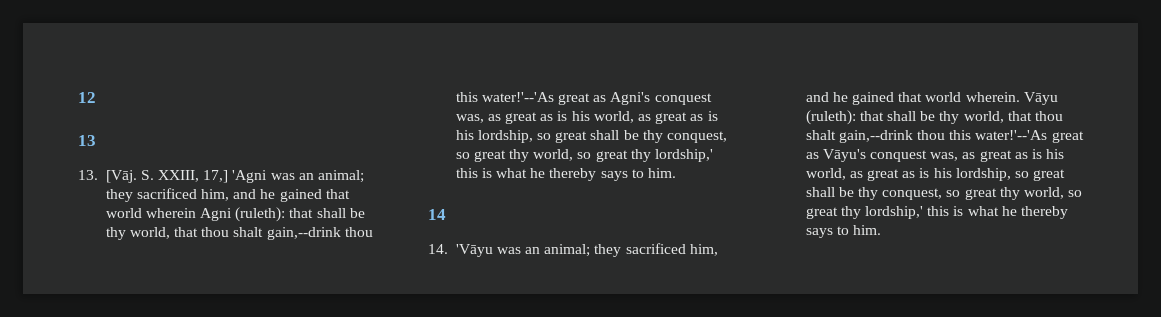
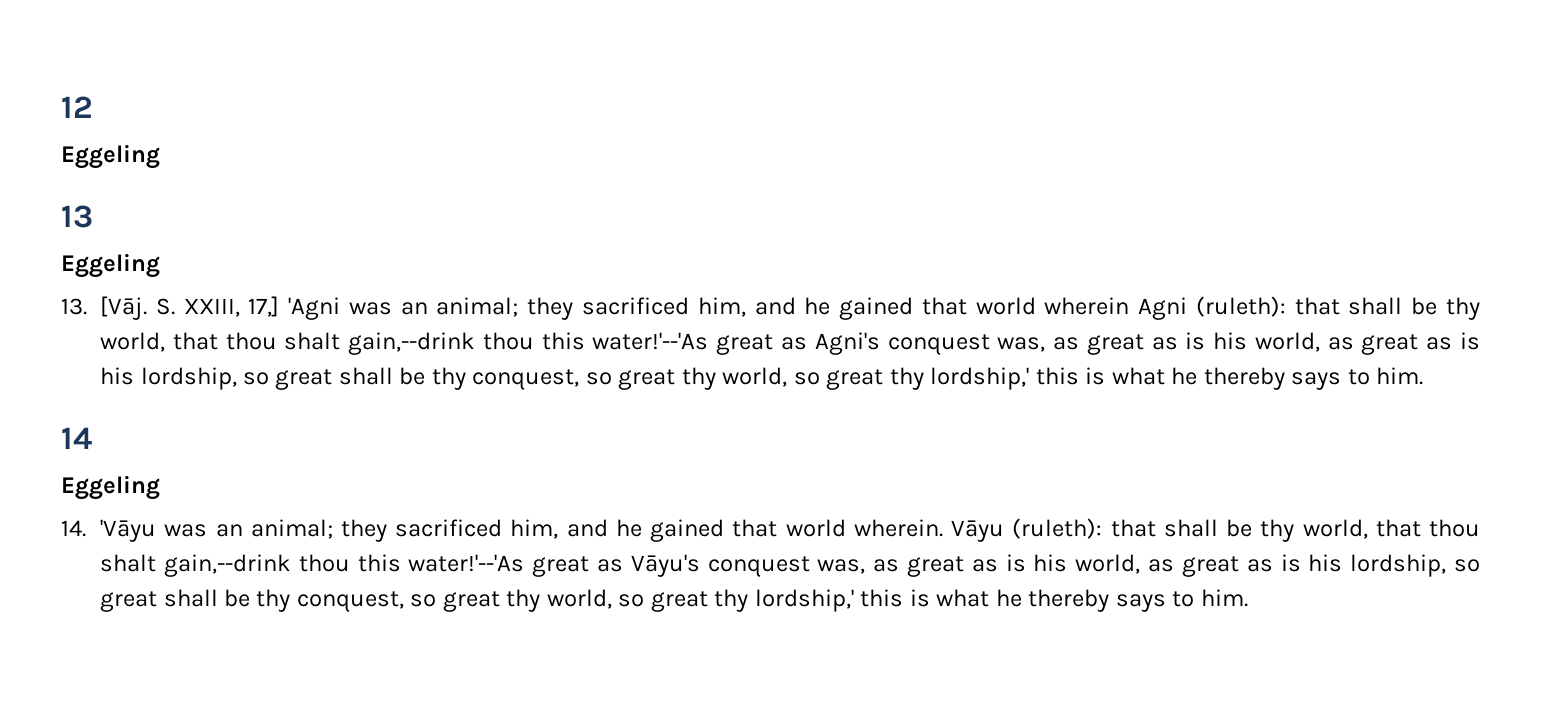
  12
+ Eggeling
  13
+ Eggeling
  14
+ Eggeling

